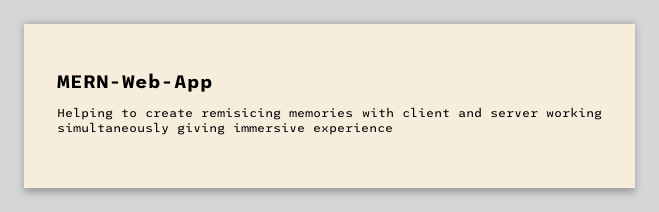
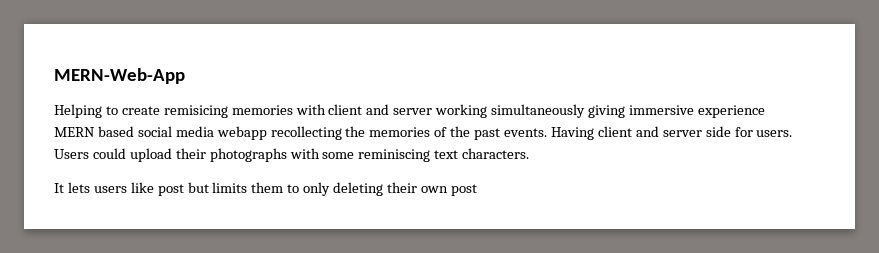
- Helping to create remisicing memories with client and server working simultaneously giving immersive experience
+ Helping to create remisicing memories with client and server working simultaneously giving immersive experience MERN based social media webapp recollecting the memories of the past events. Having client and server side for users. Users could upload their photographs with some reminiscing text characters.
+ It lets users like post but limits them to only deleting their own post

